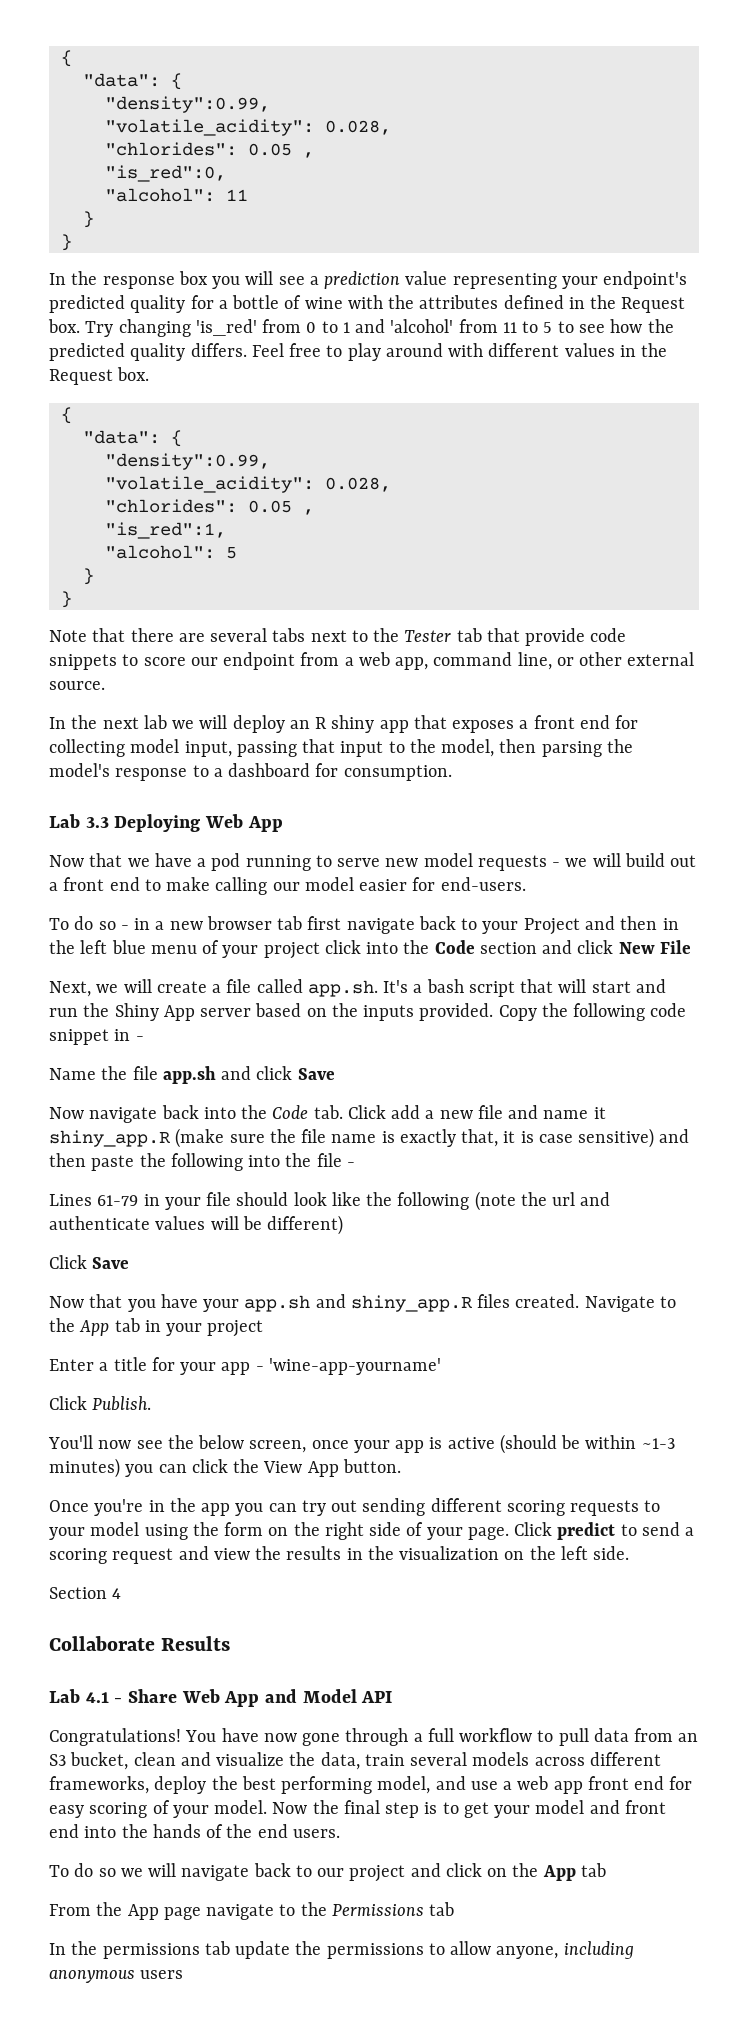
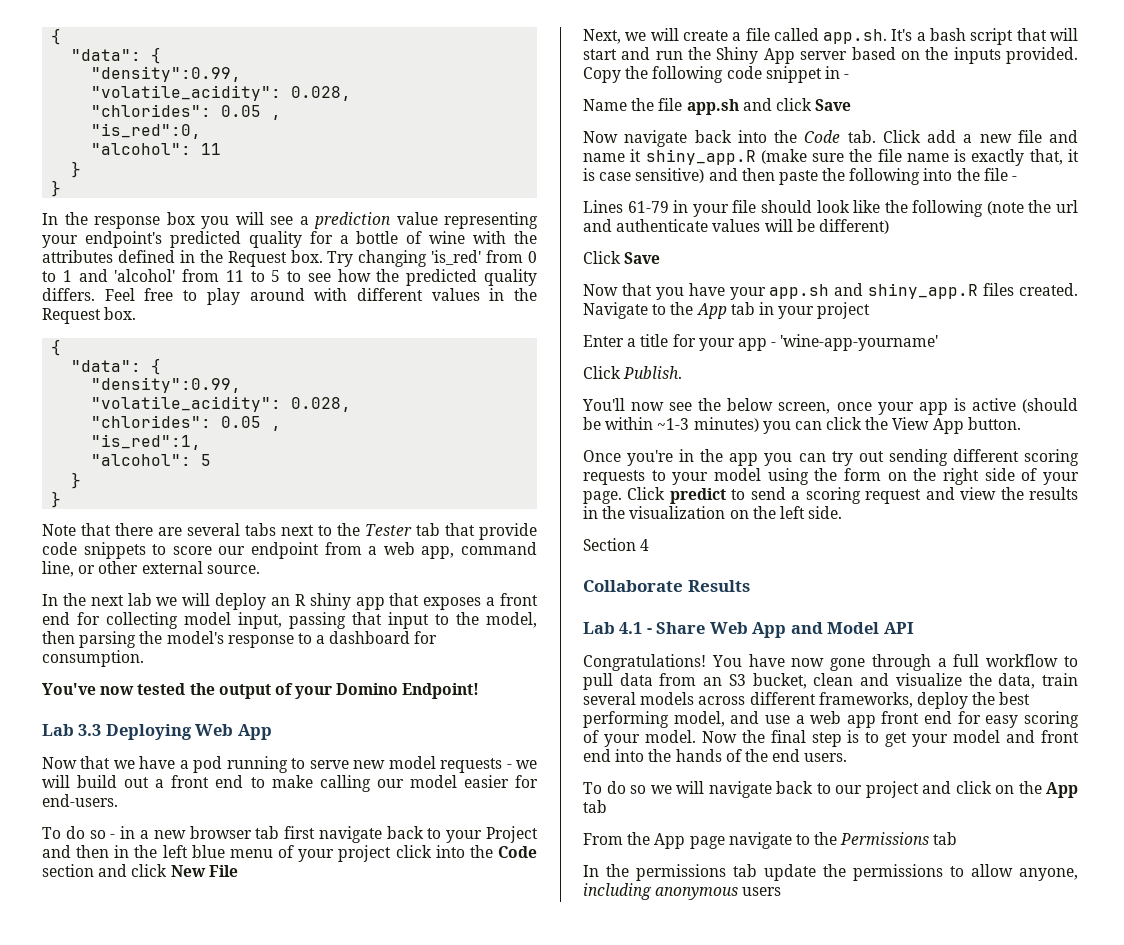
+ You've now tested the output of your Domino Endpoint!

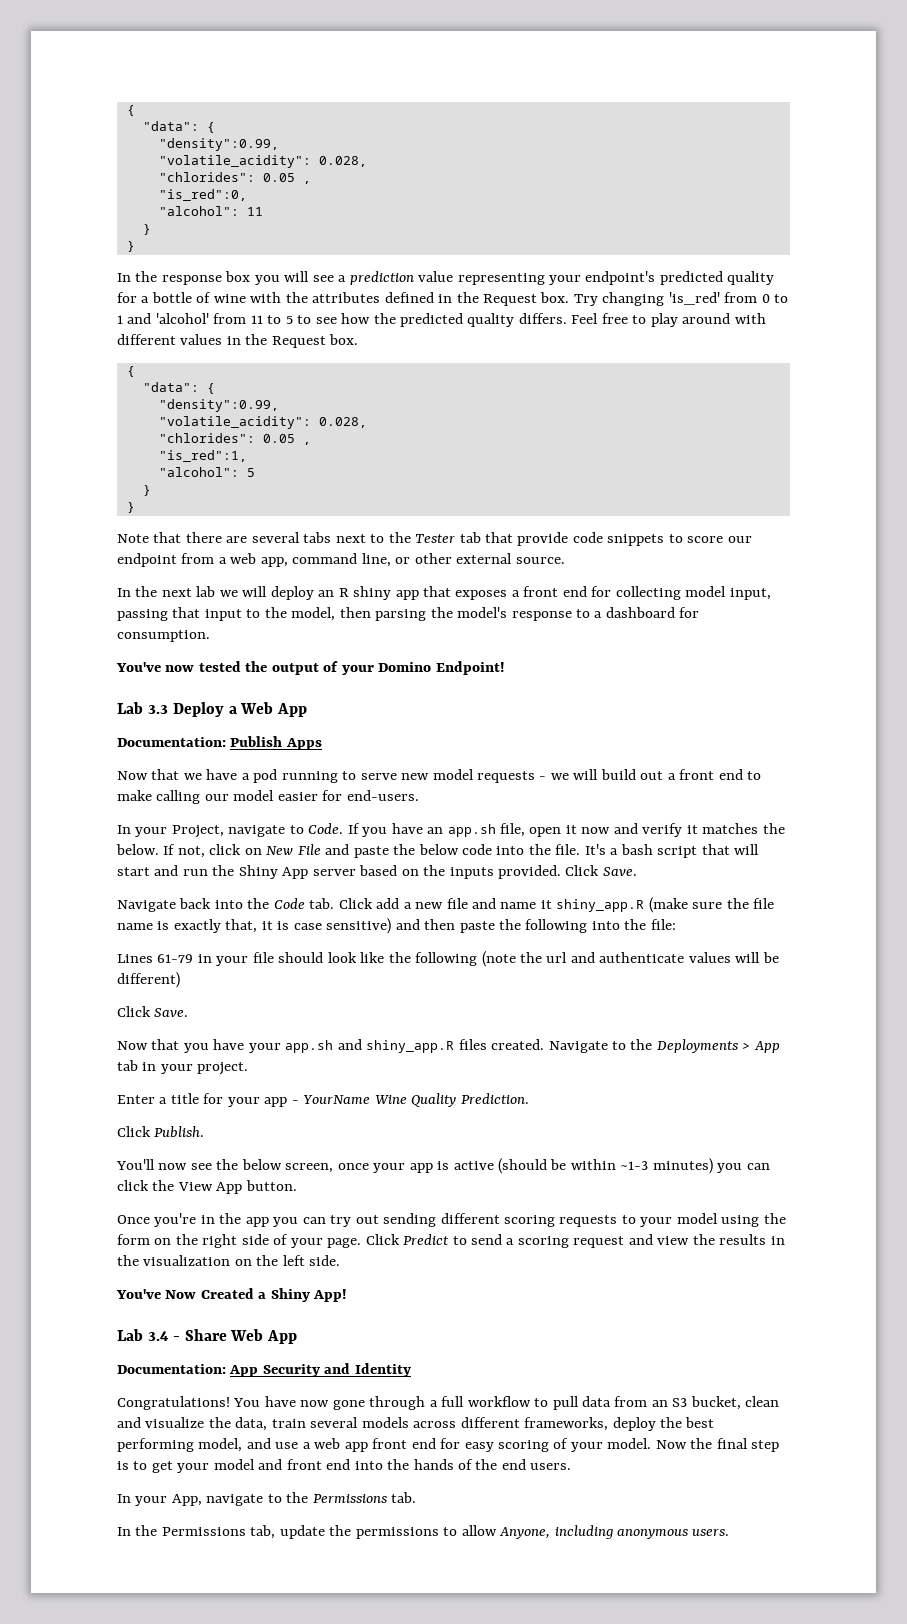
- Lab 3.3 Deploying Web App
+ Lab 3.3 Deploy a Web App
+ Documentation: Publish Apps
- To do so - in a new browser tab first navigate back to your Project and then in the left blue menu of your project click into the Code section and click New File
- Next, we will create a file called app.sh. It's a bash script that will start and run the Shiny App server based on the inputs provided. Copy the following code snippet in -
- Name the file app.sh and click Save
- Now navigate back into the Code tab. Click add a new file and name it shiny_app.R (make sure the file name is exactly that, it is case sensitive) and then paste the following into the file -
+ In your Project, navigate to Code. If you have an app.sh file, open it now and verify it matches the below. If not, click on New File and paste the below code into the file. It's a bash script that will start and run the Shiny App server based on the inputs provided. Click Save.
+ Navigate back into the Code tab. Click add a new file and name it shiny_app.R (make sure the file name is exactly that, it is case sensitive) and then paste the following into the file:
  Lines 61-79 in your file should look like the following (note the url and authenticate values will be different)
- Click Save
+ Click Save.
- Navigate to the App tab in your project
+ Navigate to the Deployments > App tab in your project.
- Enter a title for your app - 'wine-app-yourname'
+ Enter a title for your app - YourName Wine Quality Prediction.
- Click predict to send a scoring request and view the results in the visualization on the left side.
+ Click Predict to send a scoring request and view the results in the visualization on the left side.
- Section 4
- Collaborate Results
- Lab 4.1 - Share Web App and Model API
+ You've Now Created a Shiny App!
+ Lab 3.4 - Share Web App
+ Documentation: App Security and Identity
- To do so we will navigate back to our project and click on the App tab
- From the App page navigate to the Permissions tab
- In the permissions tab update the permissions to allow anyone, including anonymous users
+ In your App, navigate to the Permissions tab.
+ In the Permissions tab, update the permissions to allow Anyone, including anonymous users.

